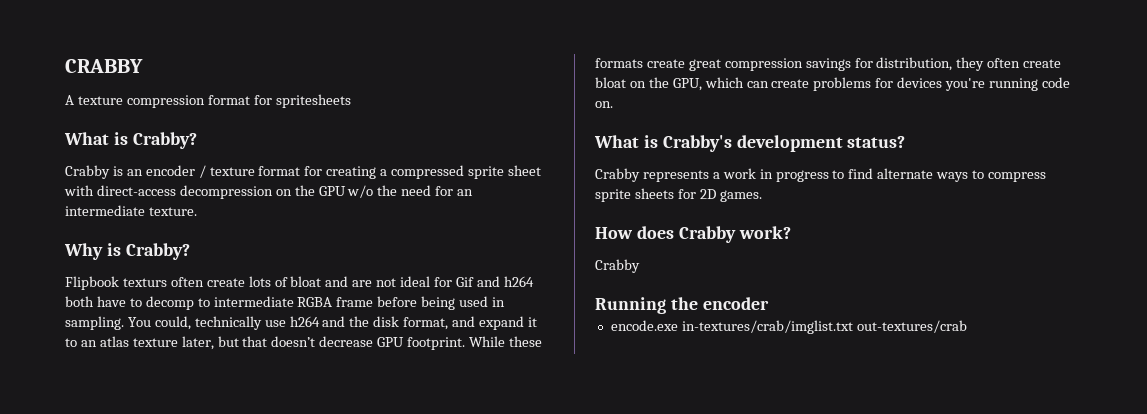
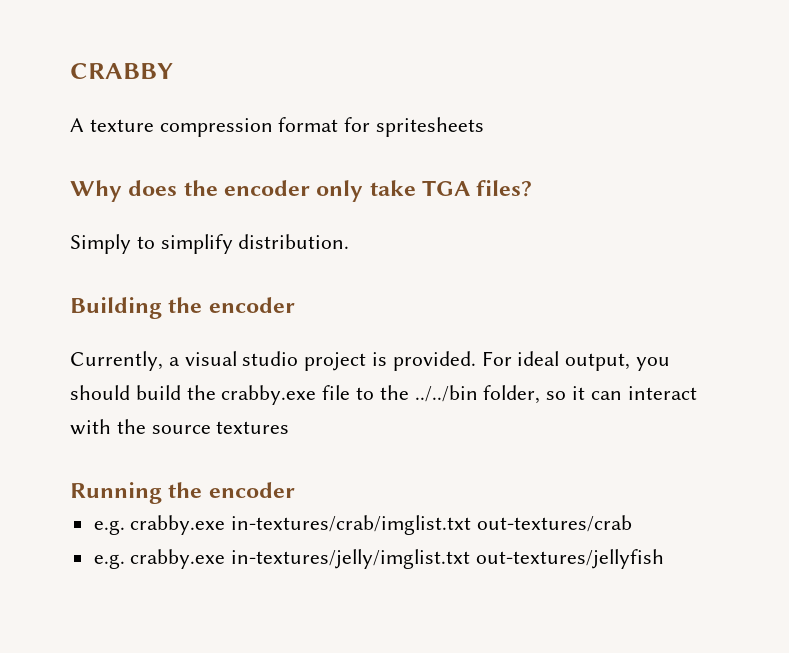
- What is Crabby?
- Crabby is an encoder / texture format for creating a compressed sprite sheet with direct-access decompression on the GPU w/o the need for an intermediate texture.
- Why is Crabby?
- Flipbook texturs often create lots of bloat and are not ideal for Gif and h264 both have to decomp to intermediate RGBA frame before being used in sampling. You could, technically use h264 and the disk format, and expand it to an atlas texture later, but that doesn’t decrease GPU footprint. While these formats create great compression savings for distribution, they often create bloat on the GPU, which can create problems for devices you're running code on.
- What is Crabby's development status?
- Crabby represents a work in progress to find alternate ways to compress sprite sheets for 2D games.
- How does Crabby work?
- Crabby
+ Why does the encoder only take TGA files?
+ Simply to simplify distribution.
+ Building the encoder
+ Currently, a visual studio project is provided. For ideal output, you should build the crabby.exe file to the ../../bin folder, so it can interact with the source textures
- encode.exe in-textures/crab/imglist.txt out-textures/crab
+ e.g. crabby.exe in-textures/crab/imglist.txt out-textures/crab
+ e.g. crabby.exe in-textures/jelly/imglist.txt out-textures/jellyfish

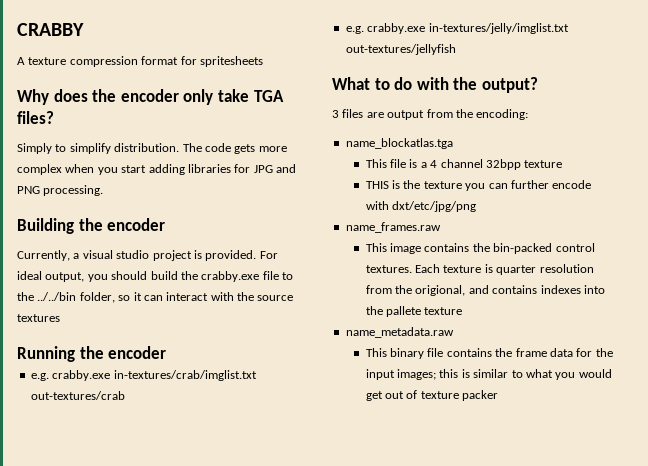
+ The code gets more complex when you start adding libraries for JPG and PNG processing.
+ What to do with the output?
+ 3 files are output from the encoding:
+ name_blockatlas.tga
+ This file is a 4 channel 32bpp texture
+ THIS is the texture you can further encode with dxt/etc/jpg/png
+ name_frames.raw
+ This image contains the bin-packed control textures. Each texture is quarter resolution from the origional, and contains indexes into the pallete texture
+ name_metadata.raw
+ This binary file contains the frame data for the input images; this is similar to what you would get out of texture packer

